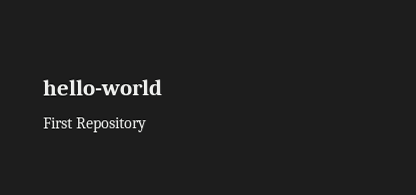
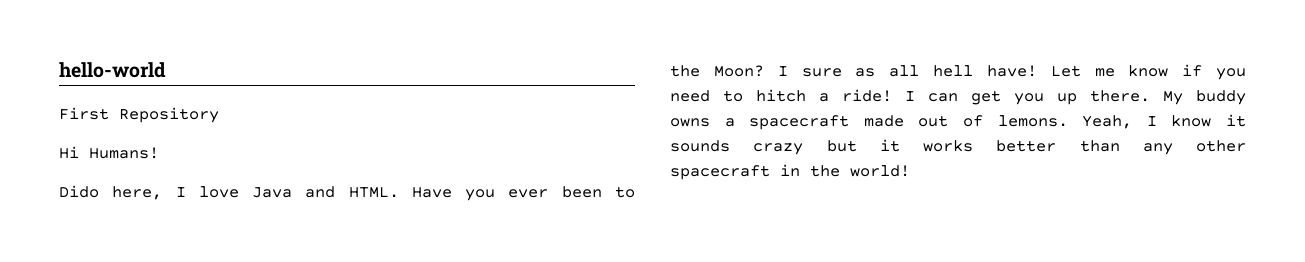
+ Hi Humans!
+ Dido here, I love Java and HTML. Have you ever been to the Moon? I sure as all hell have! Let me know if you need to hitch a ride! I can get you up there. My buddy owns a spacecraft made out of lemons. Yeah, I know it sounds crazy but it works better than any other spacecraft in the world!

